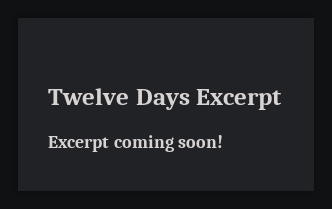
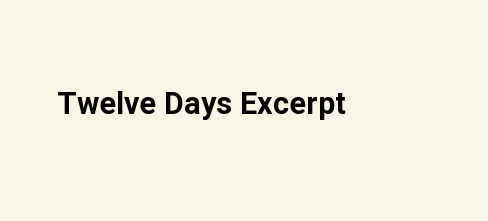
- Excerpt coming soon!

